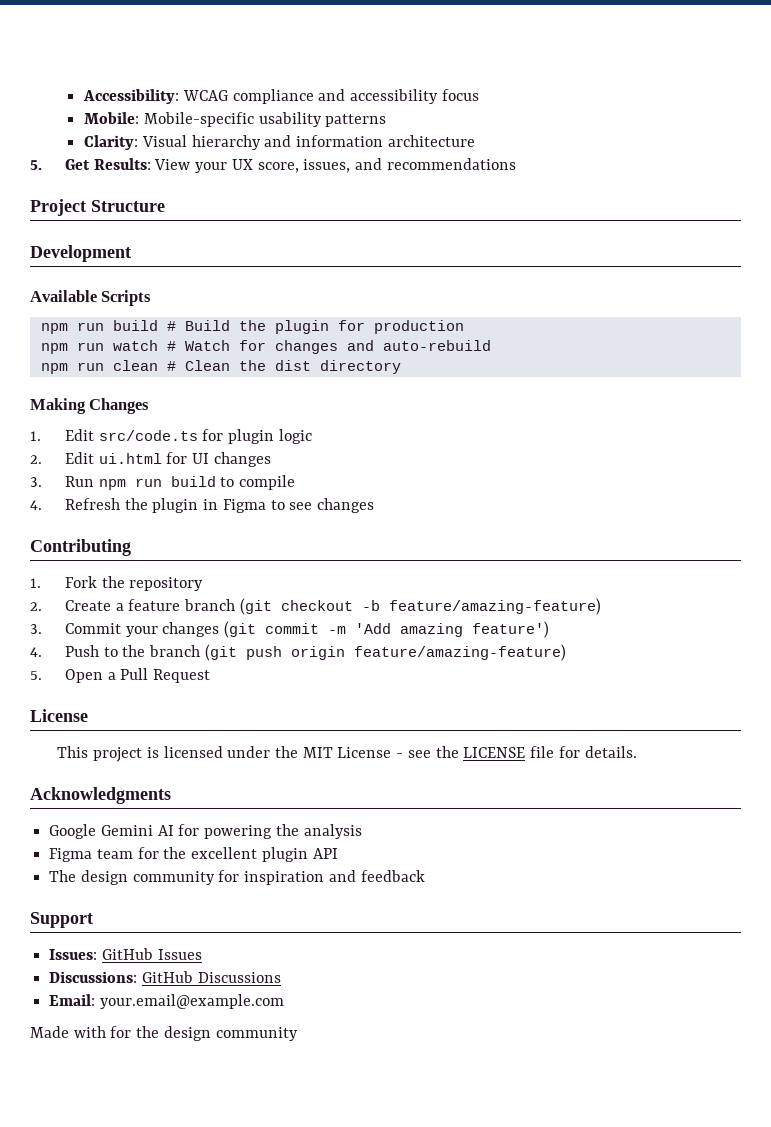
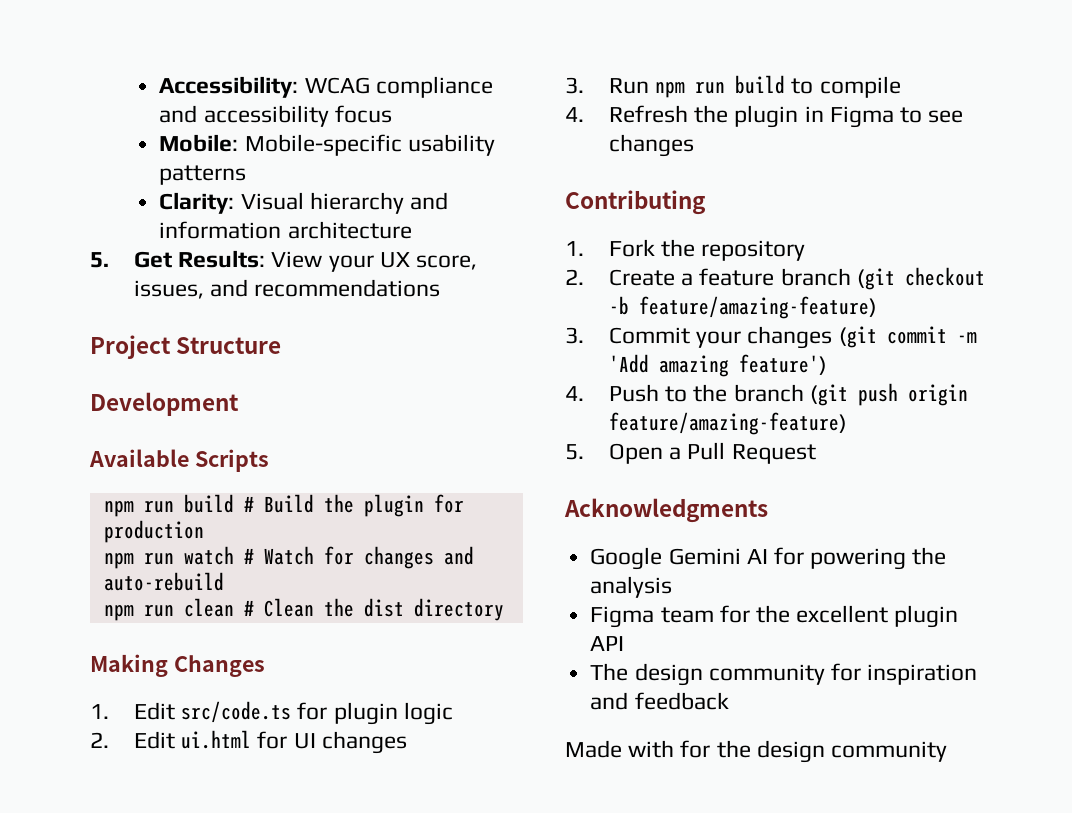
  5. Open a Pull Request
- License
- This project is licensed under the MIT License - see the LICENSE file for details.
- Support
- Issues: GitHub Issues
- Discussions: GitHub Discussions
- Email: your.email@example.com

